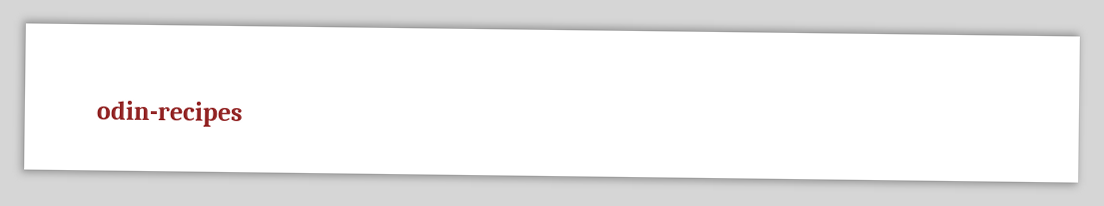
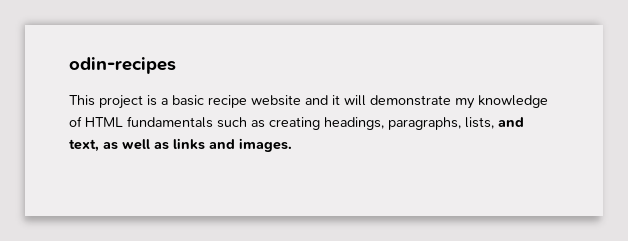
+ This project is a basic recipe website and it will demonstrate my knowledge of HTML fundamentals such as creating headings, paragraphs, lists, and text, as well as links and images.

